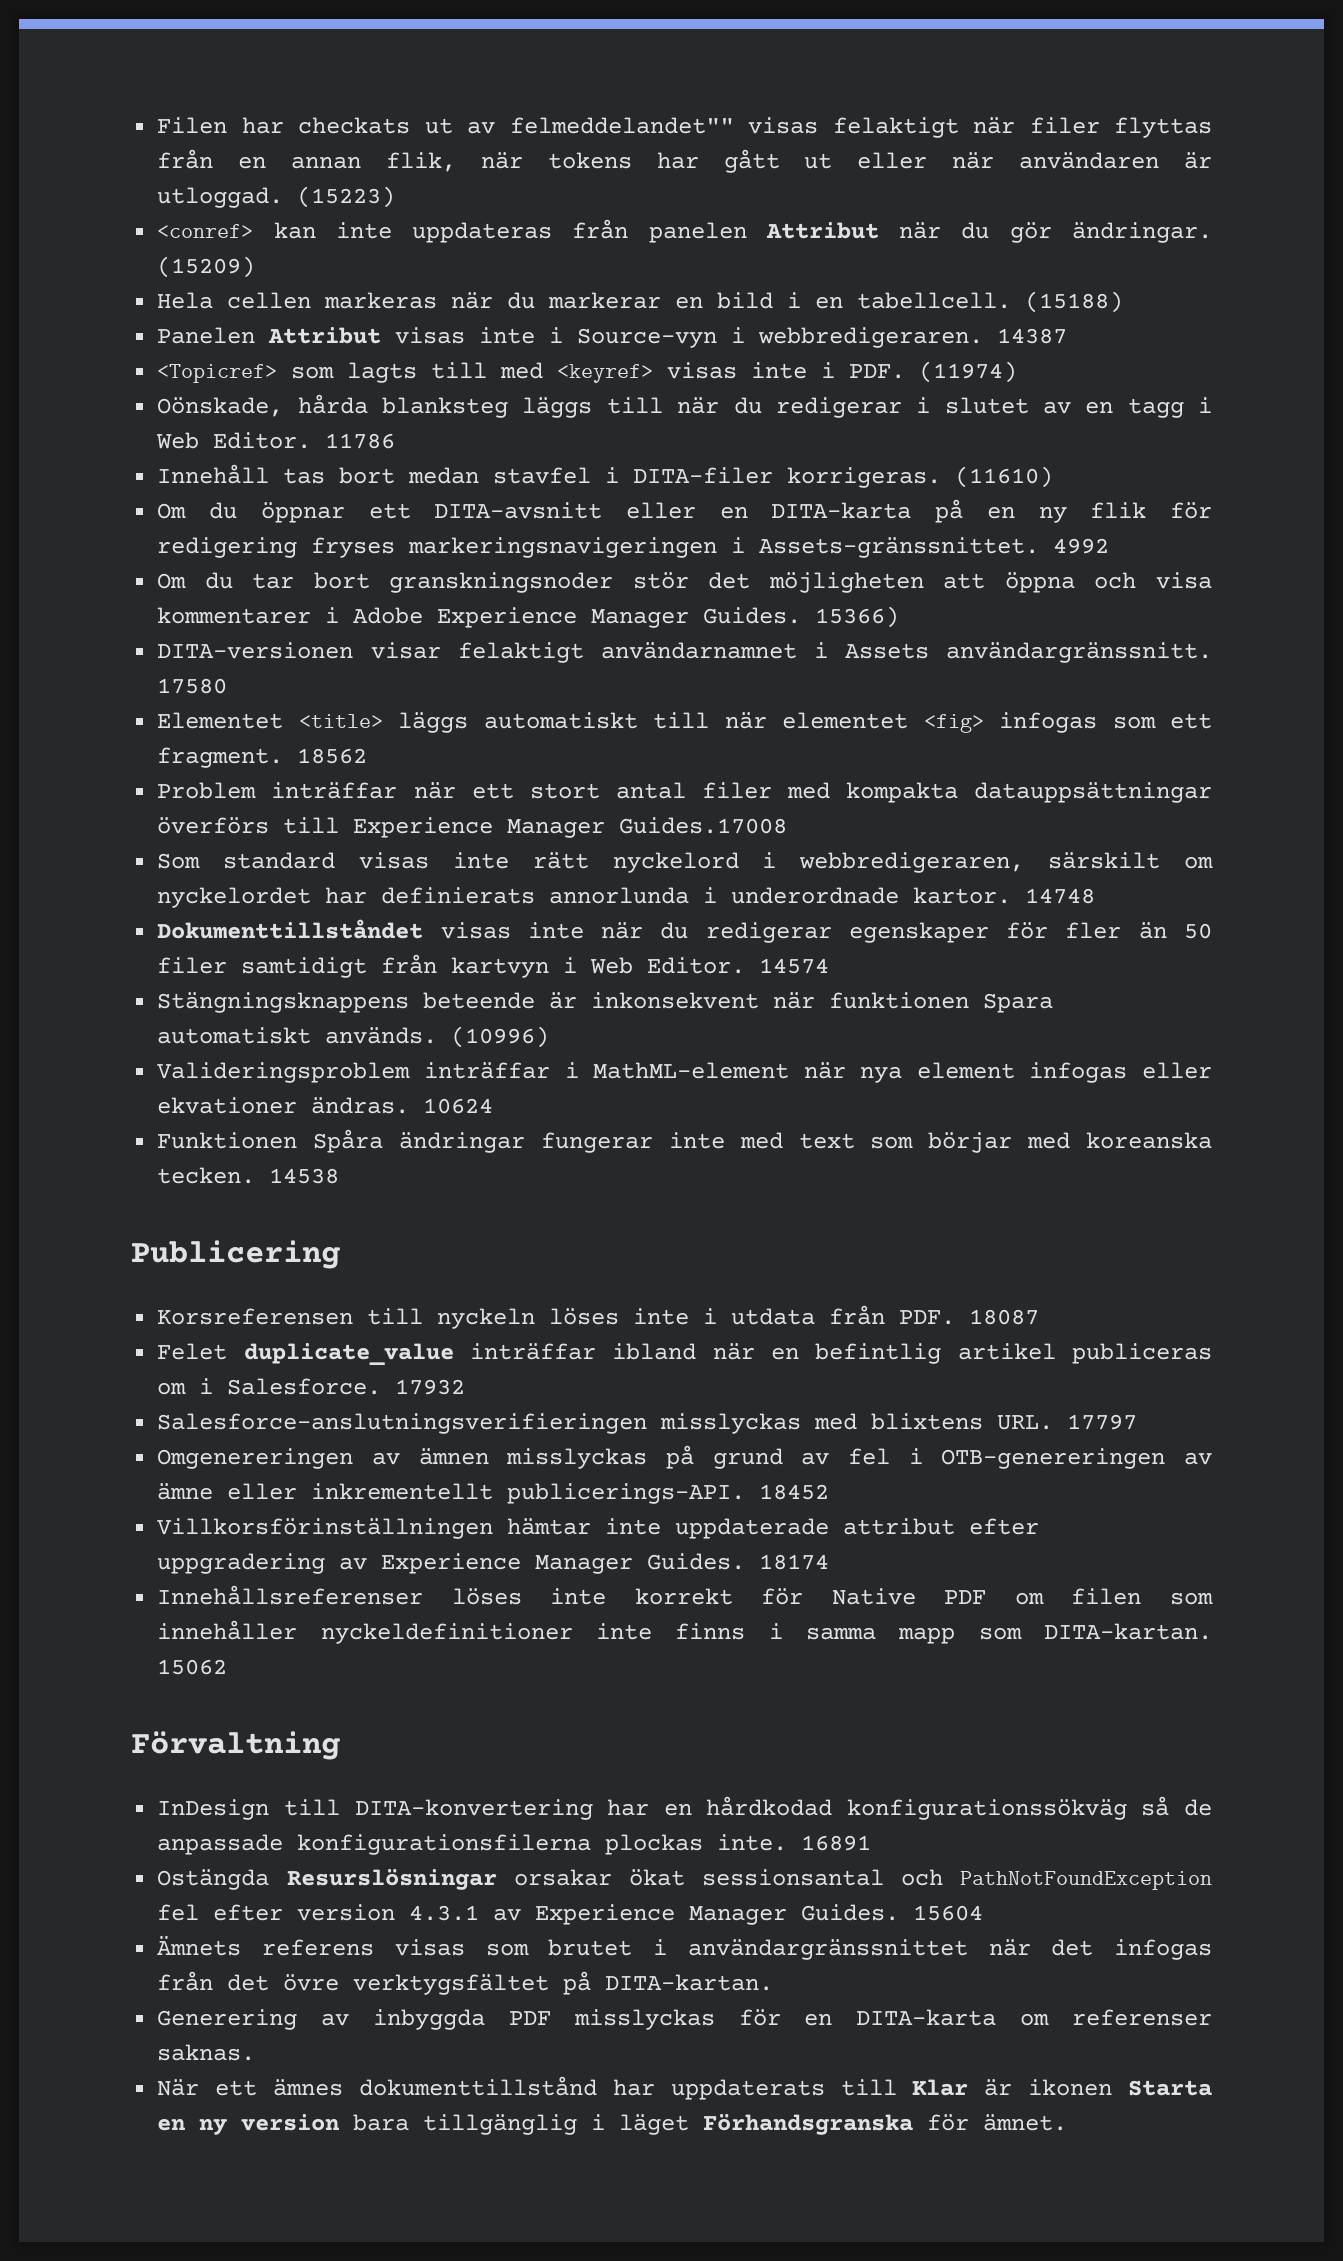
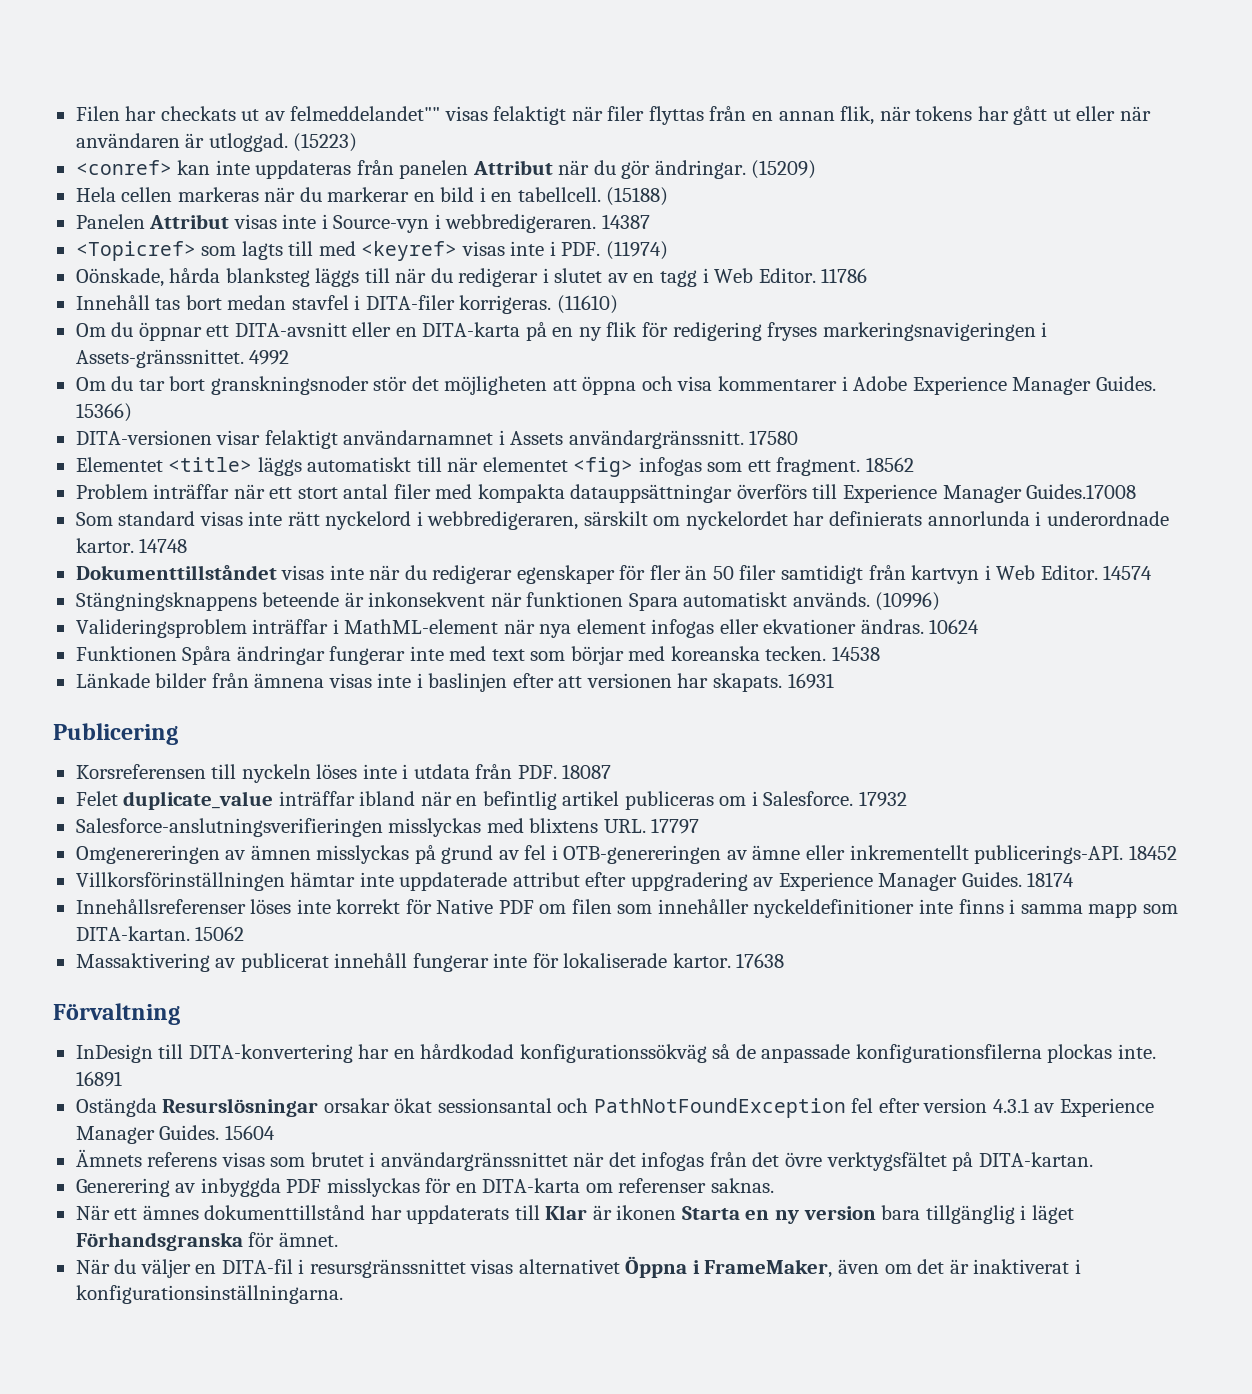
+ Länkade bilder från ämnena visas inte i baslinjen efter att versionen har skapats. 16931
+ Massaktivering av publicerat innehåll fungerar inte för lokaliserade kartor. 17638
+ När du väljer en DITA-fil i resursgränssnittet visas alternativet Öppna i FrameMaker, även om det är inaktiverat i konfigurationsinställningarna.

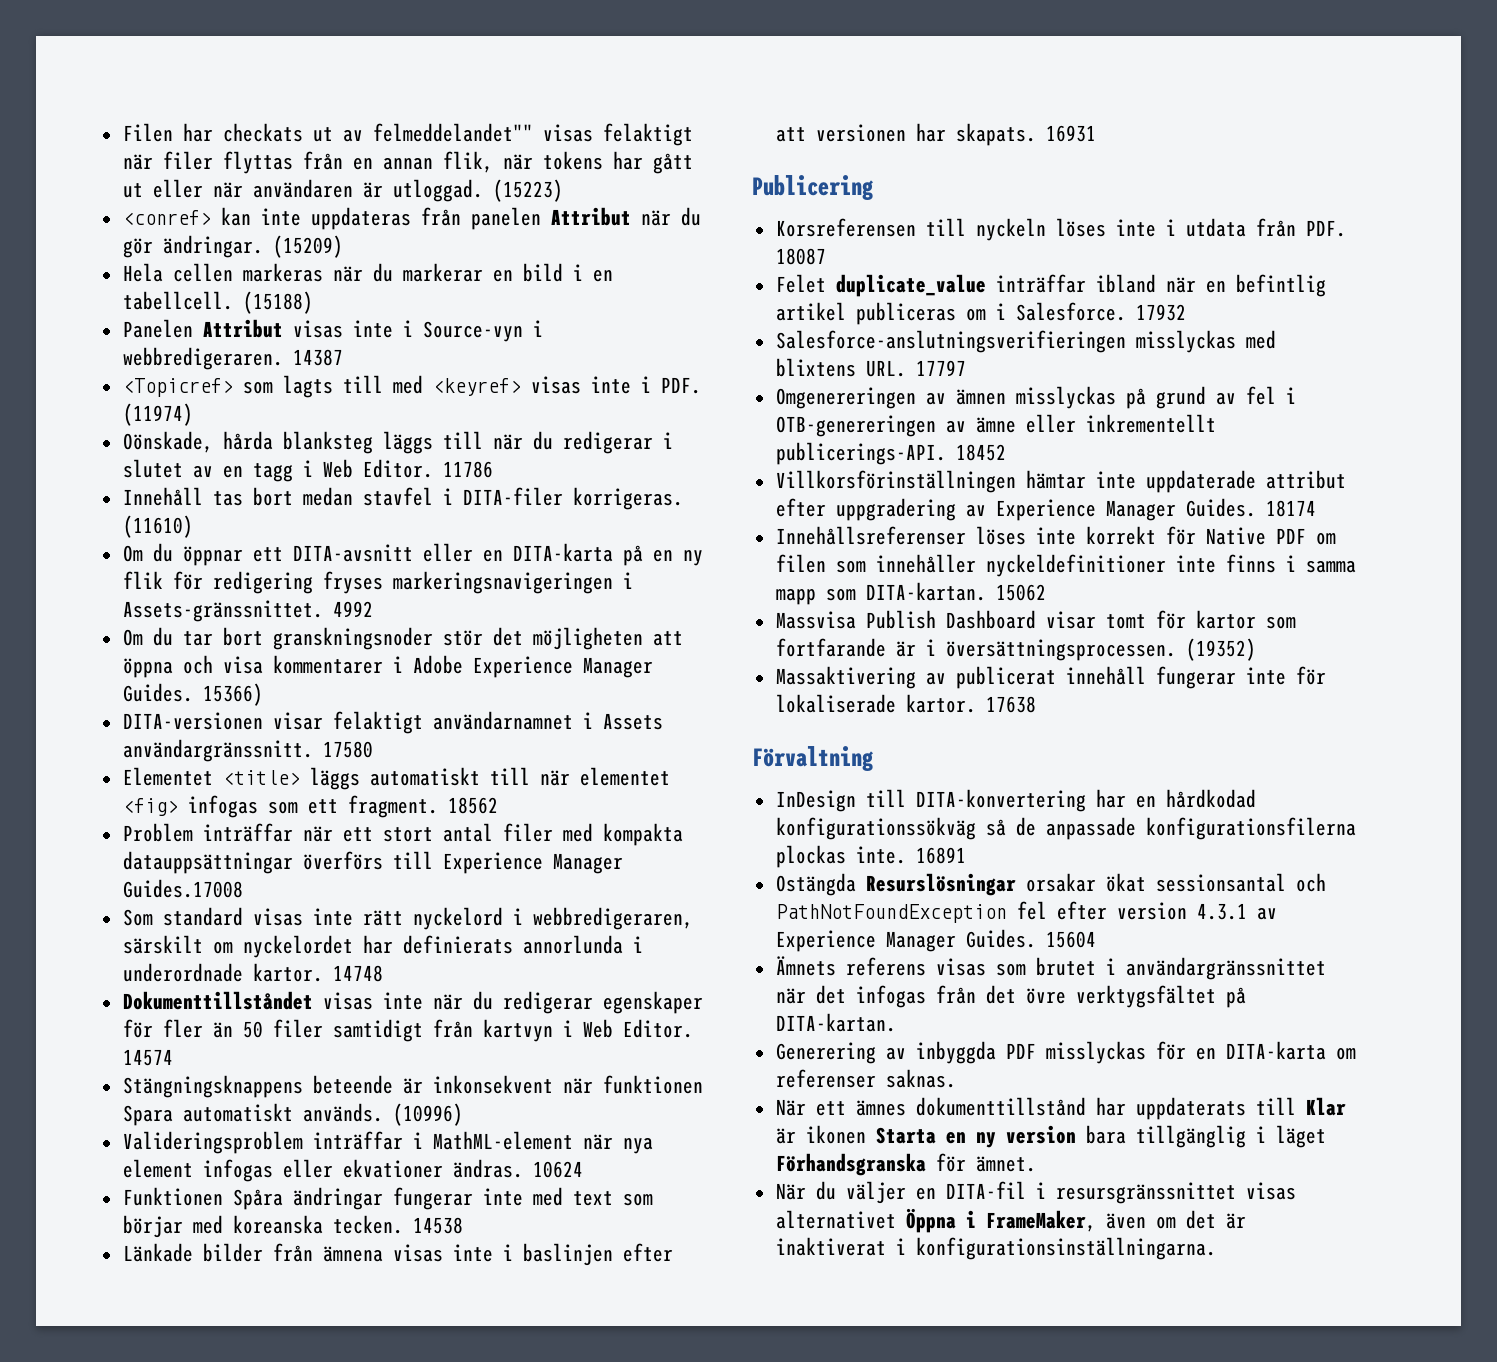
+ Massvisa Publish Dashboard visar tomt för kartor som fortfarande är i översättningsprocessen. (19352)

